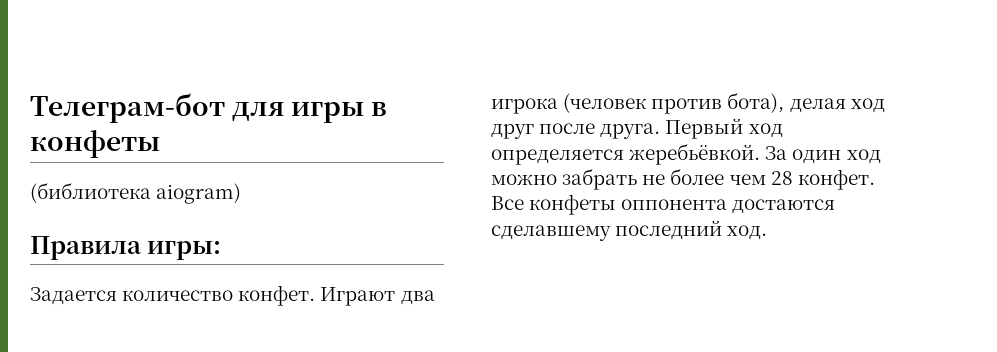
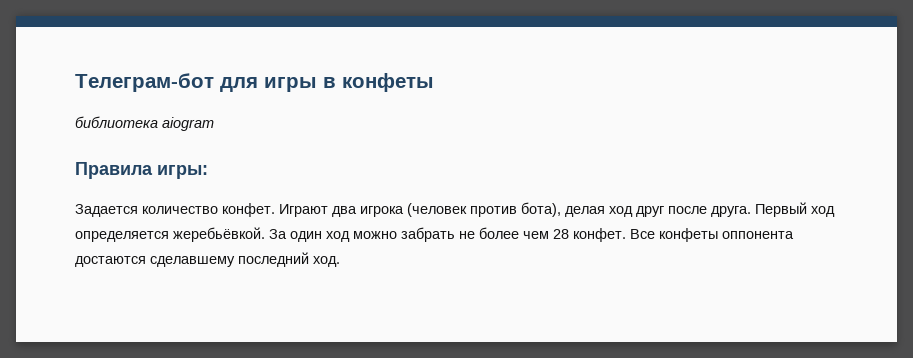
- (библиотека aiogram)
+ библиотека aiogram

